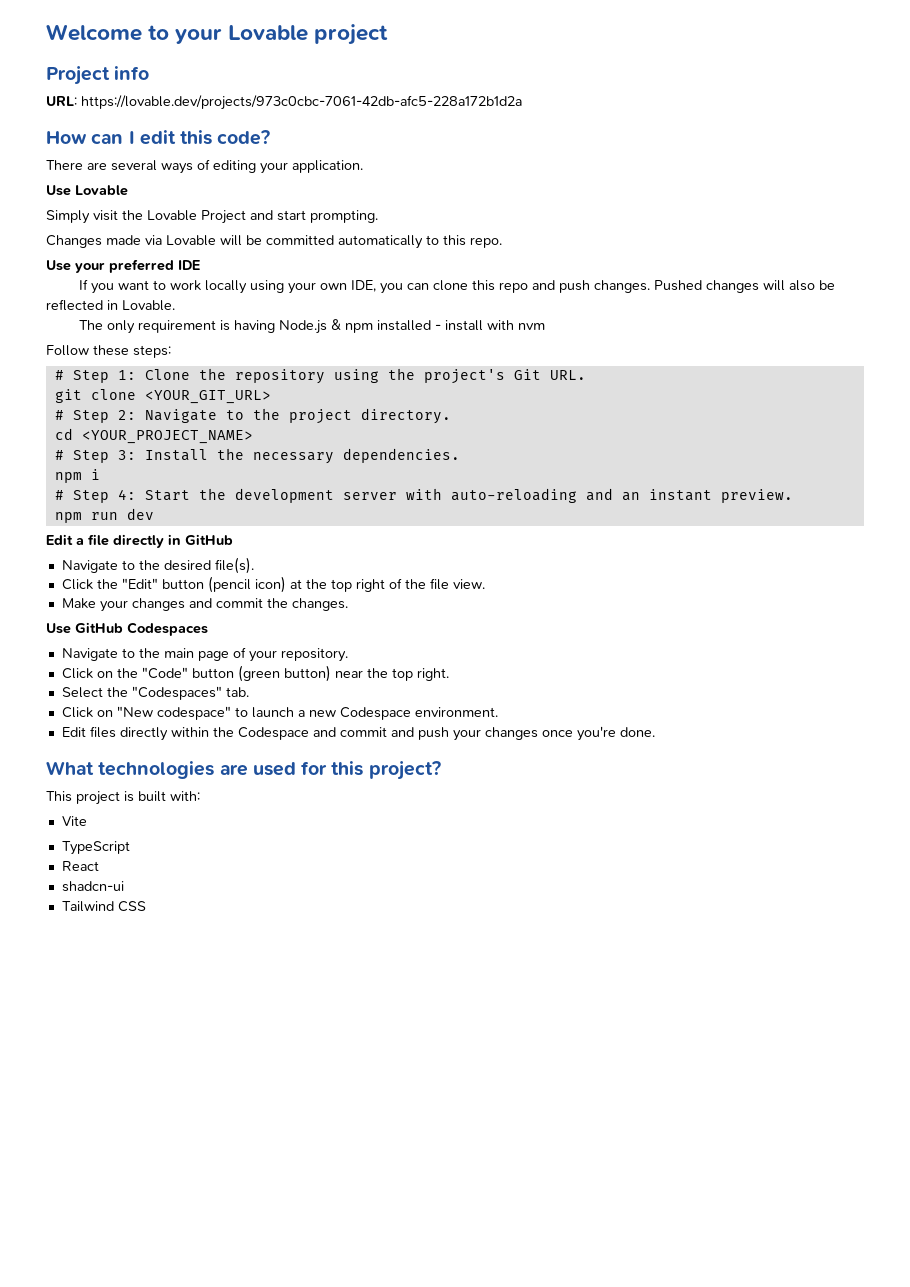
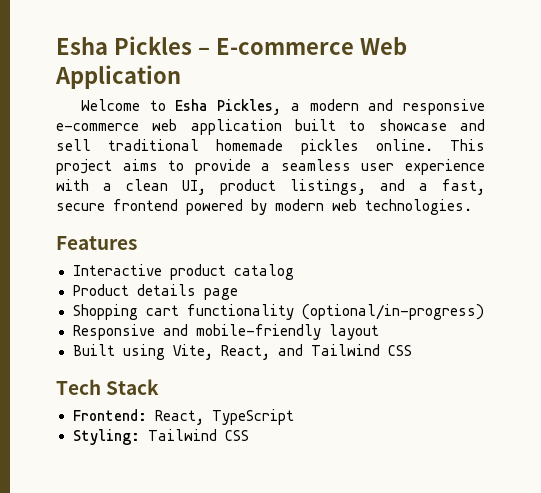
- Welcome to your Lovable project
- Project info
- URL: https://lovable.dev/projects/973c0cbc-7061-42db-afc5-228a172b1d2a
- How can I edit this code?
- There are several ways of editing your application.
- Use Lovable
- Simply visit the Lovable Project and start prompting.
- Changes made via Lovable will be committed automatically to this repo.
- Use your preferred IDE
- If you want to work locally using your own IDE, you can clone this repo and push changes. Pushed changes will also be reflected in Lovable.
- The only requirement is having Node.js & npm installed - install with nvm
- Follow these steps:
- # Step 1: Clone the repository using the project's Git URL.
- git clone <YOUR_GIT_URL>
- # Step 2: Navigate to the project directory.
- cd <YOUR_PROJECT_NAME>
- # Step 3: Install the necessary dependencies.
- npm i
- # Step 4: Start the development server with auto-reloading and an instant preview.
- npm run dev
- Edit a file directly in GitHub
- Navigate to the desired file(s).
- Click the "Edit" button (pencil icon) at the top right of the file view.
- Make your changes and commit the changes.
- Use GitHub Codespaces
- Navigate to the main page of your repository.
- Click on the "Code" button (green button) near the top right.
- Select the "Codespaces" tab.
- Click on "New codespace" to launch a new Codespace environment.
- Edit files directly within the Codespace and commit and push your changes once you're done.
- What technologies are used for this project?
- This project is built with:
- Vite
- TypeScript
+ Esha Pickles – E-commerce Web Application
+ Welcome to Esha Pickles, a modern and responsive e-commerce web application built to showcase and sell traditional homemade pickles online. This project aims to provide a seamless user experience with a clean UI, product listings, and a fast, secure frontend powered by modern web technologies.
+ Features
+ Interactive product catalog
+ Product details page
+ Shopping cart functionality (optional/in-progress)
+ Responsive and mobile-friendly layout
+ Built using Vite, React, and Tailwind CSS
+ Tech Stack
+ Frontend: React, TypeScript
- React
- shadcn-ui
- Tailwind CSS
+ Styling: Tailwind CSS

